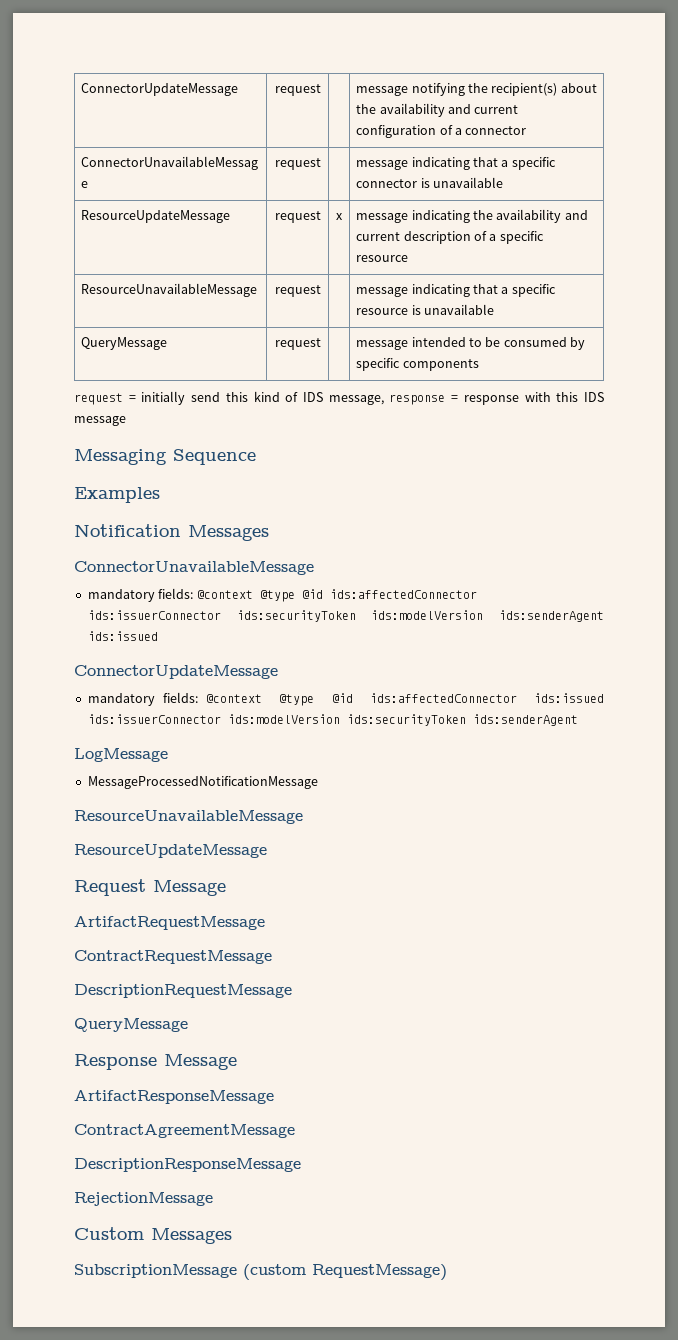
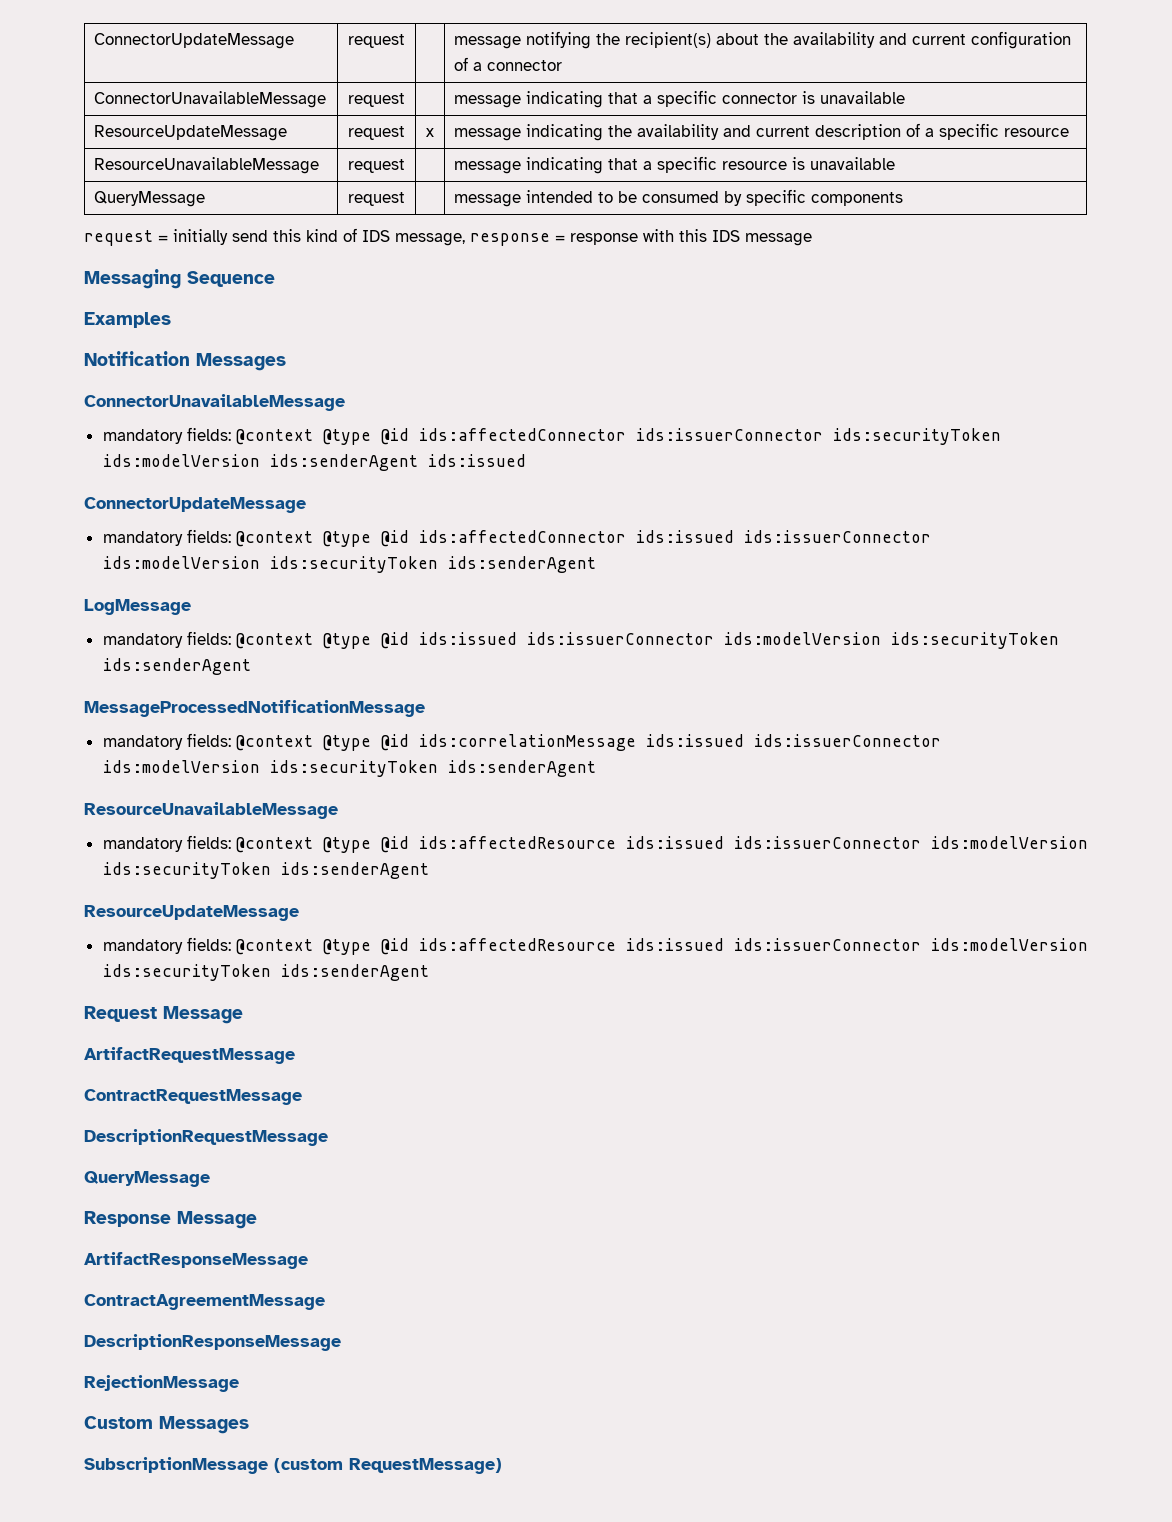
+ mandatory fields: @context @type @id ids:issued ids:issuerConnector ids:modelVersion ids:securityToken ids:senderAgent
  MessageProcessedNotificationMessage
+ mandatory fields: @context @type @id ids:correlationMessage ids:issued ids:issuerConnector ids:modelVersion ids:securityToken ids:senderAgent
  ResourceUnavailableMessage
+ mandatory fields: @context @type @id ids:affectedResource ids:issued ids:issuerConnector ids:modelVersion ids:securityToken ids:senderAgent
  ResourceUpdateMessage
+ mandatory fields: @context @type @id ids:affectedResource ids:issued ids:issuerConnector ids:modelVersion ids:securityToken ids:senderAgent

